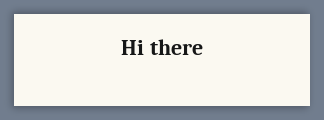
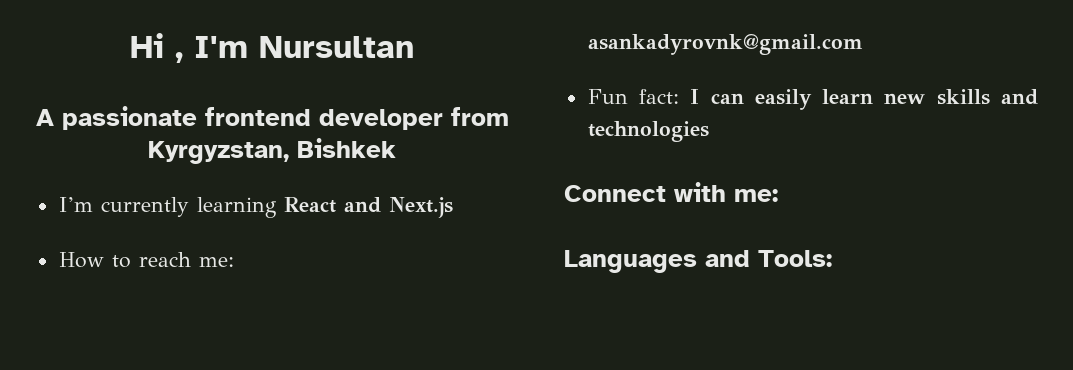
- Hi there
+ Hi , I'm Nursultan
+ A passionate frontend developer from Kyrgyzstan, Bishkek
+ I’m currently learning React and Next.js
+ How to reach me: asankadyrovnk@gmail.com
+ Fun fact: I can easily learn new skills and technologies
+ Connect with me:
+ Languages and Tools:

